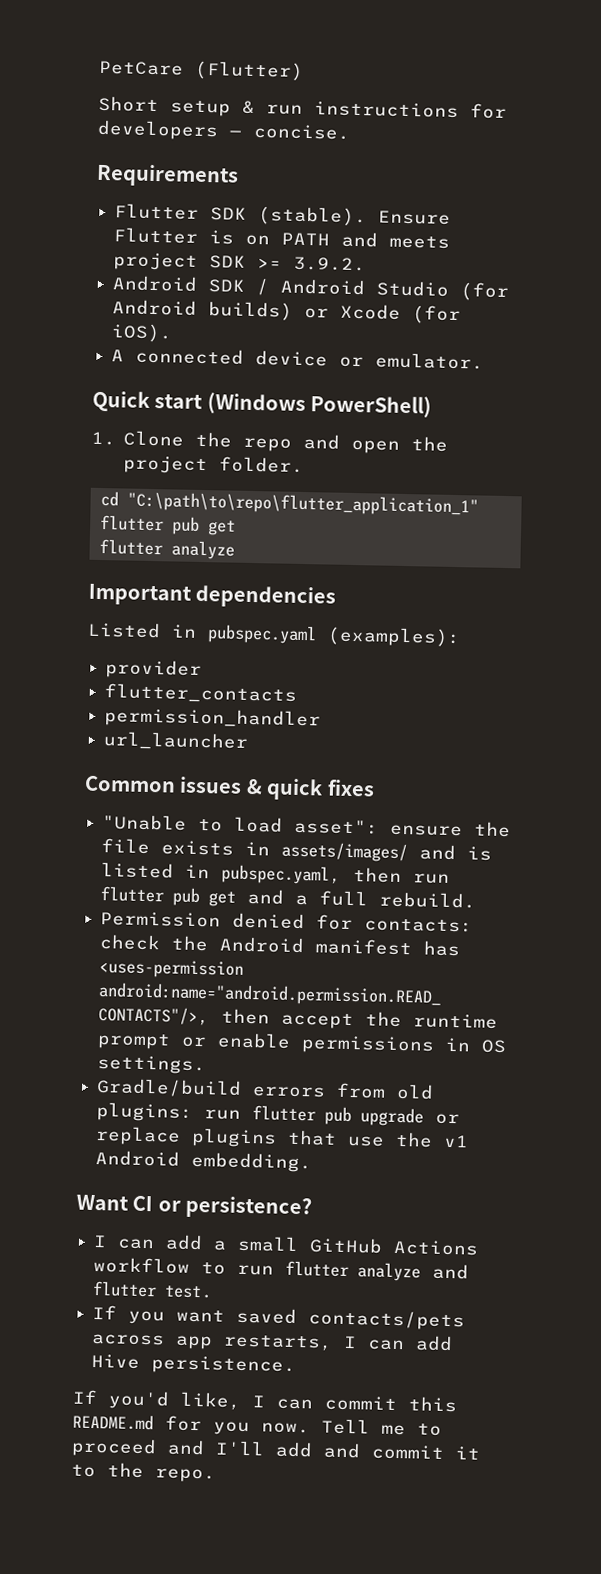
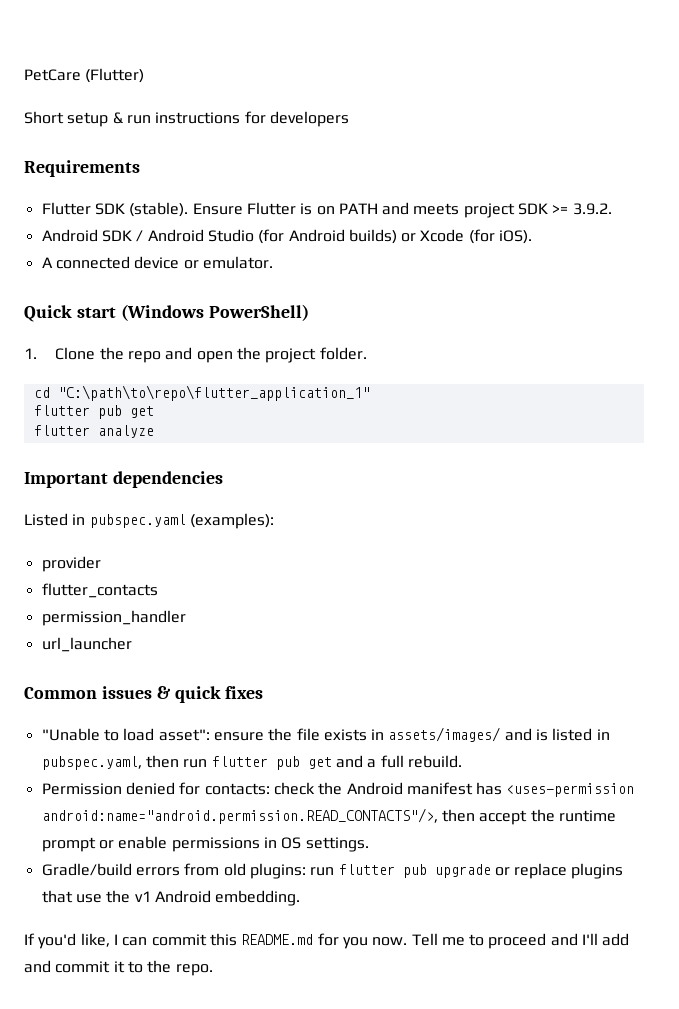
- Short setup & run instructions for developers — concise.
+ Short setup & run instructions for developers
- Want CI or persistence?
- I can add a small GitHub Actions workflow to run flutter analyze and flutter test.
- If you want saved contacts/pets across app restarts, I can add Hive persistence.

